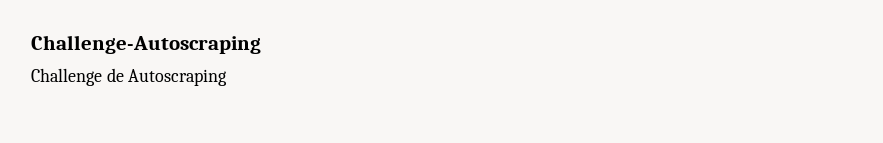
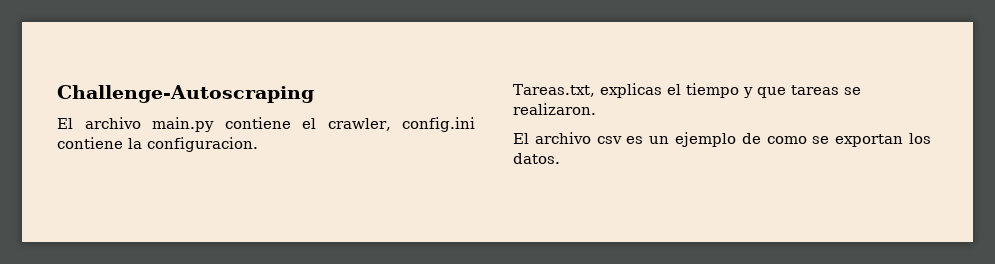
- Challenge de Autoscraping
+ El archivo main.py contiene el crawler, config.ini contiene la configuracion.
+ Tareas.txt, explicas el tiempo y que tareas se realizaron.
+ El archivo csv es un ejemplo de como se exportan los datos.

